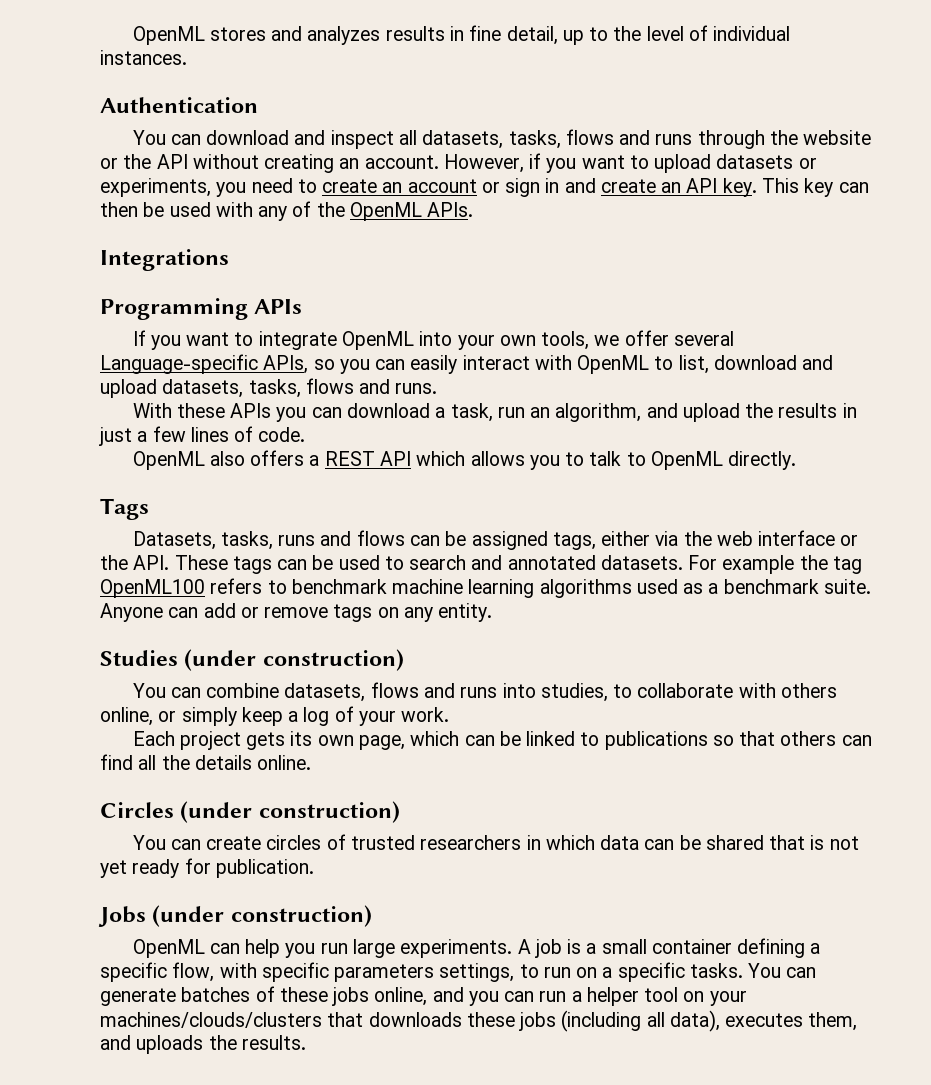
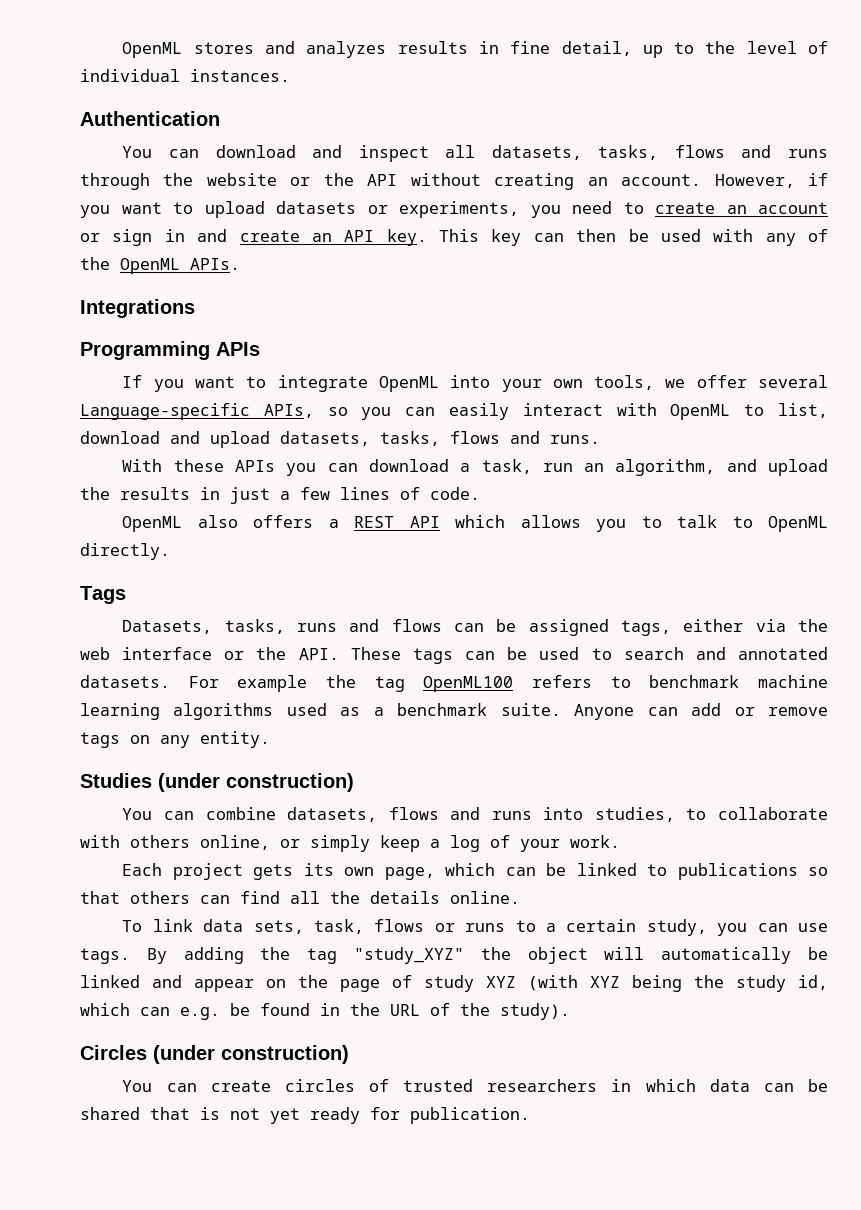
+ To link data sets, task, flows or runs to a certain study, you can use tags. By adding the tag "study_XYZ" the object will automatically be linked and appear on the page of study XYZ (with XYZ being the study id, which can e.g. be found in the URL of the study).
- Jobs (under construction)
- OpenML can help you run large experiments. A job is a small container defining a specific flow, with specific parameters settings, to run on a specific tasks. You can generate batches of these jobs online, and you can run a helper tool on your machines/clouds/clusters that downloads these jobs (including all data), executes them, and uploads the results.

